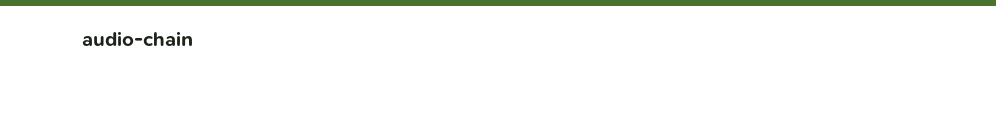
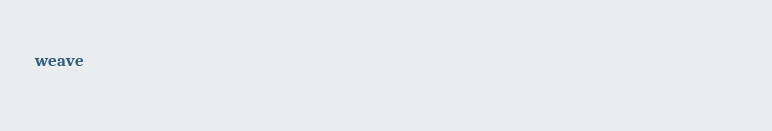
- audio-chain
+ weave

